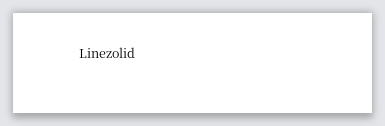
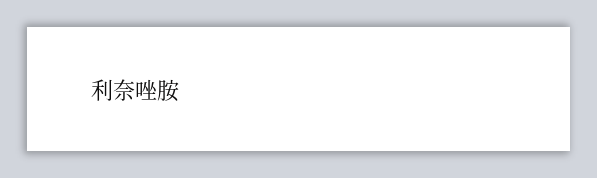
- Linezolid
+ 利奈唑胺

